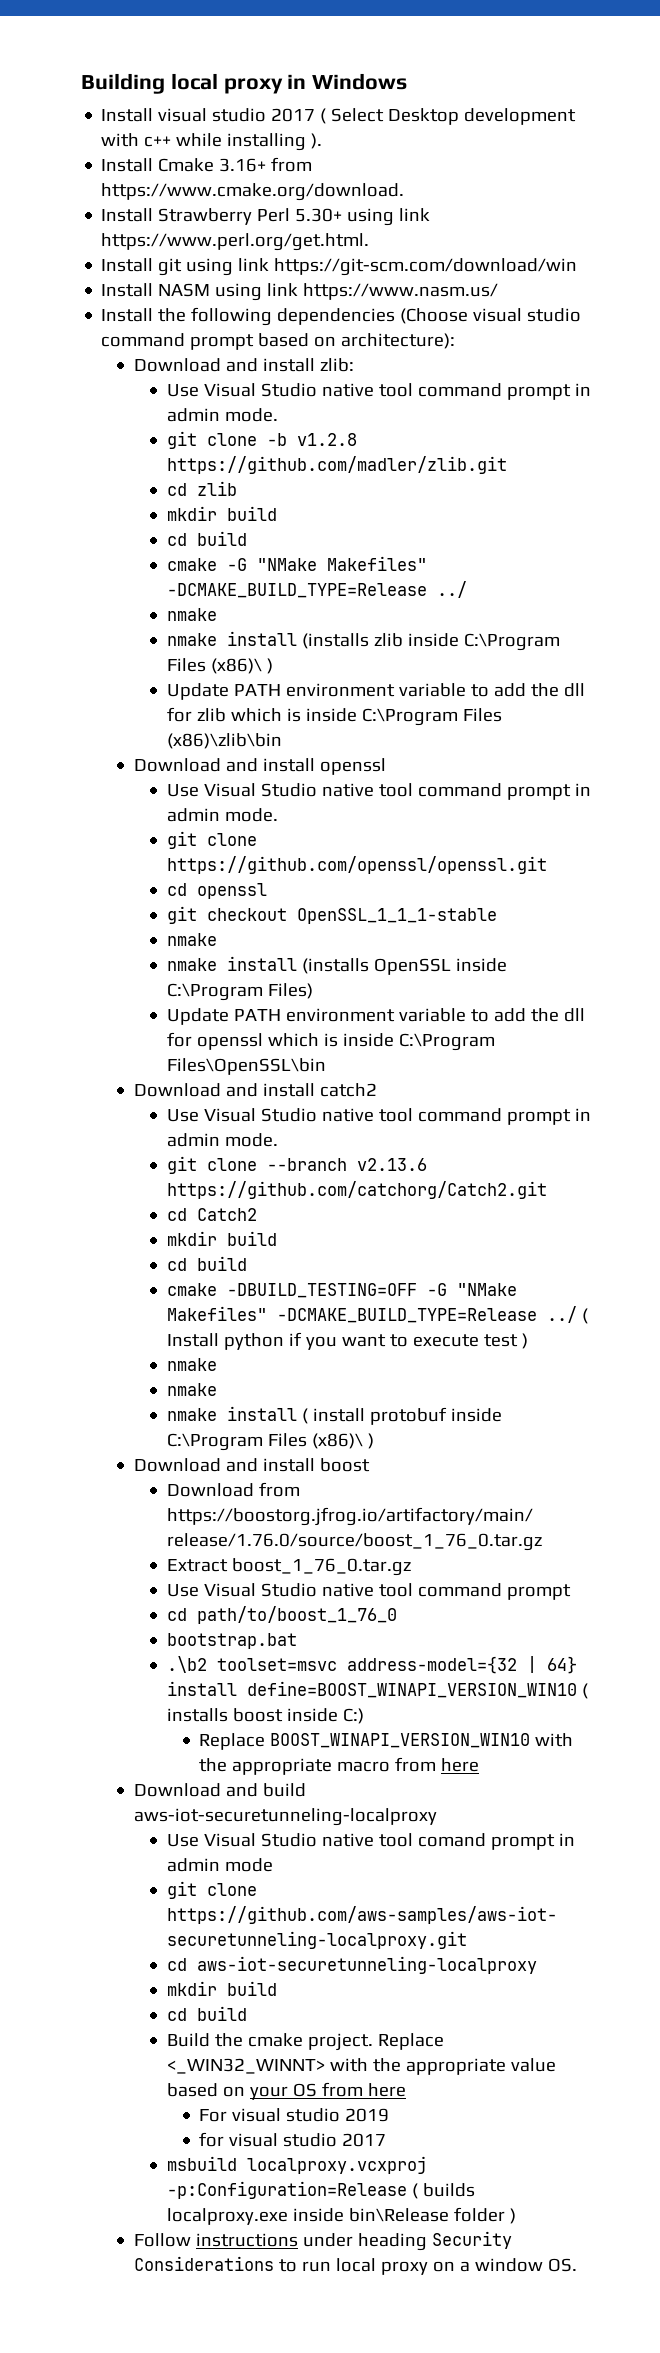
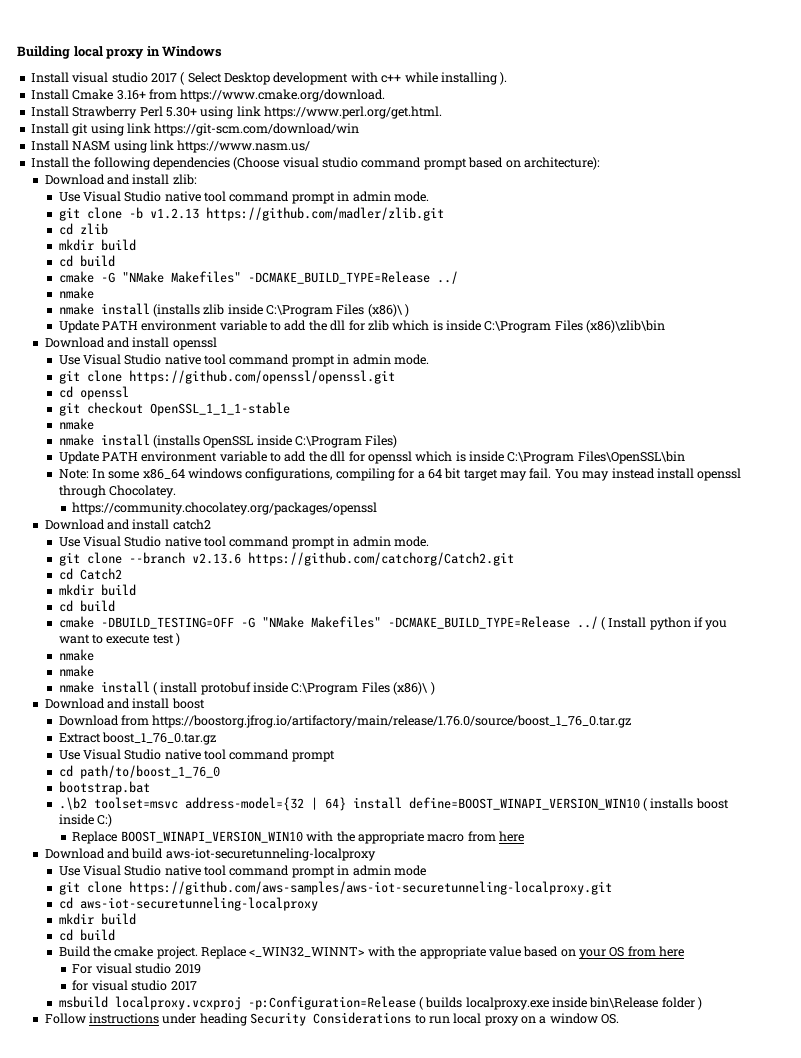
- git clone -b v1.2.8 https://github.com/madler/zlib.git
+ git clone -b v1.2.13 https://github.com/madler/zlib.git
+ Note: In some x86_64 windows configurations, compiling for a 64 bit target may fail. You may instead install openssl through Chocolatey.
+ https://community.chocolatey.org/packages/openssl
- Use Visual Studio native tool comand prompt in admin mode
+ Use Visual Studio native tool command prompt in admin mode

